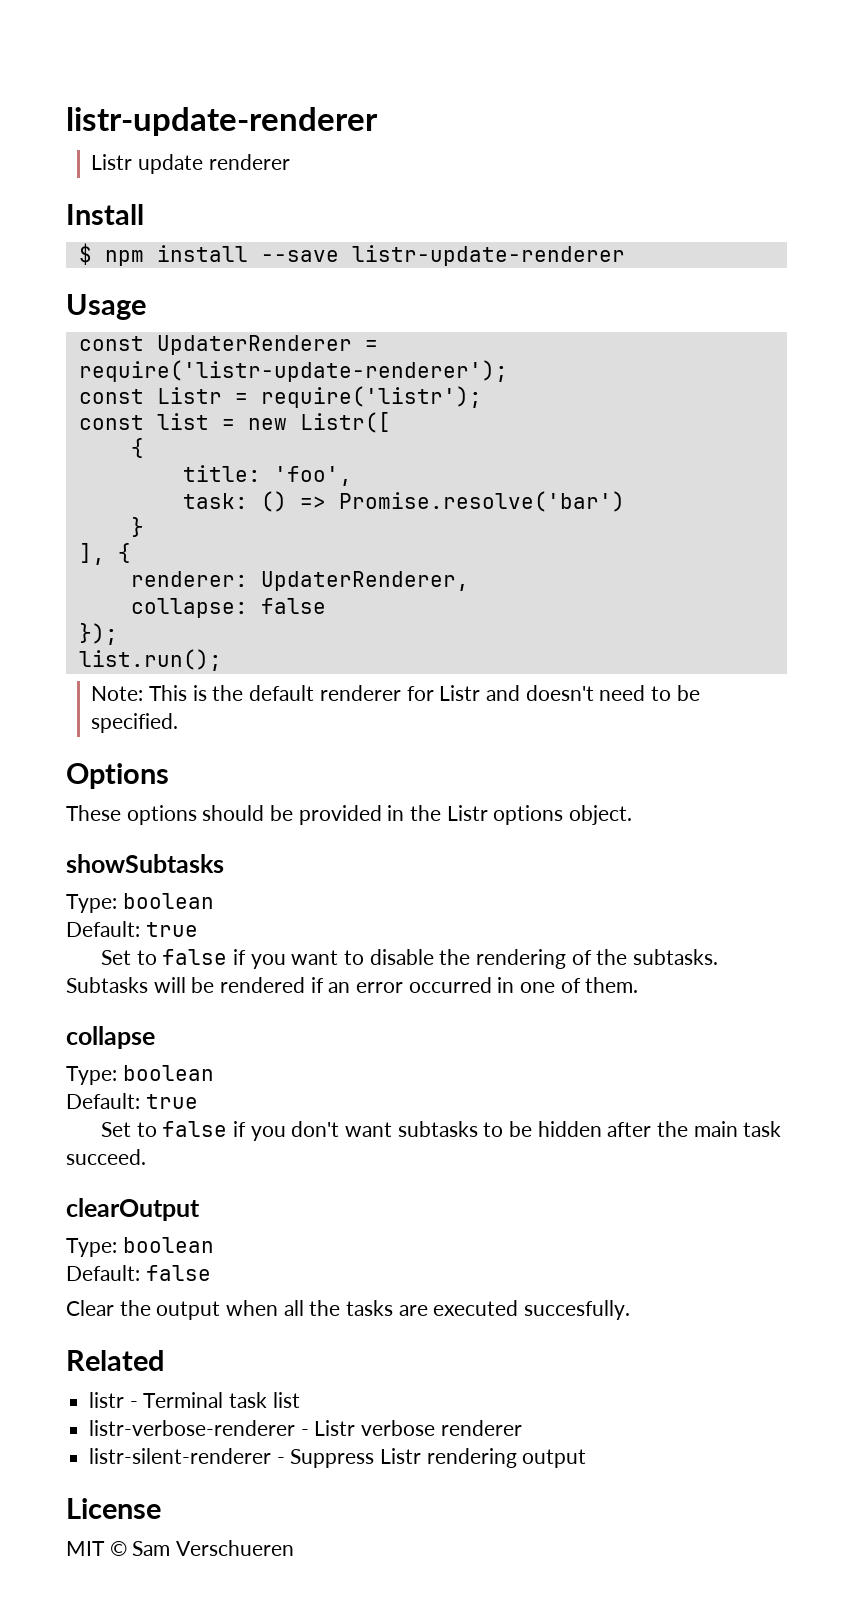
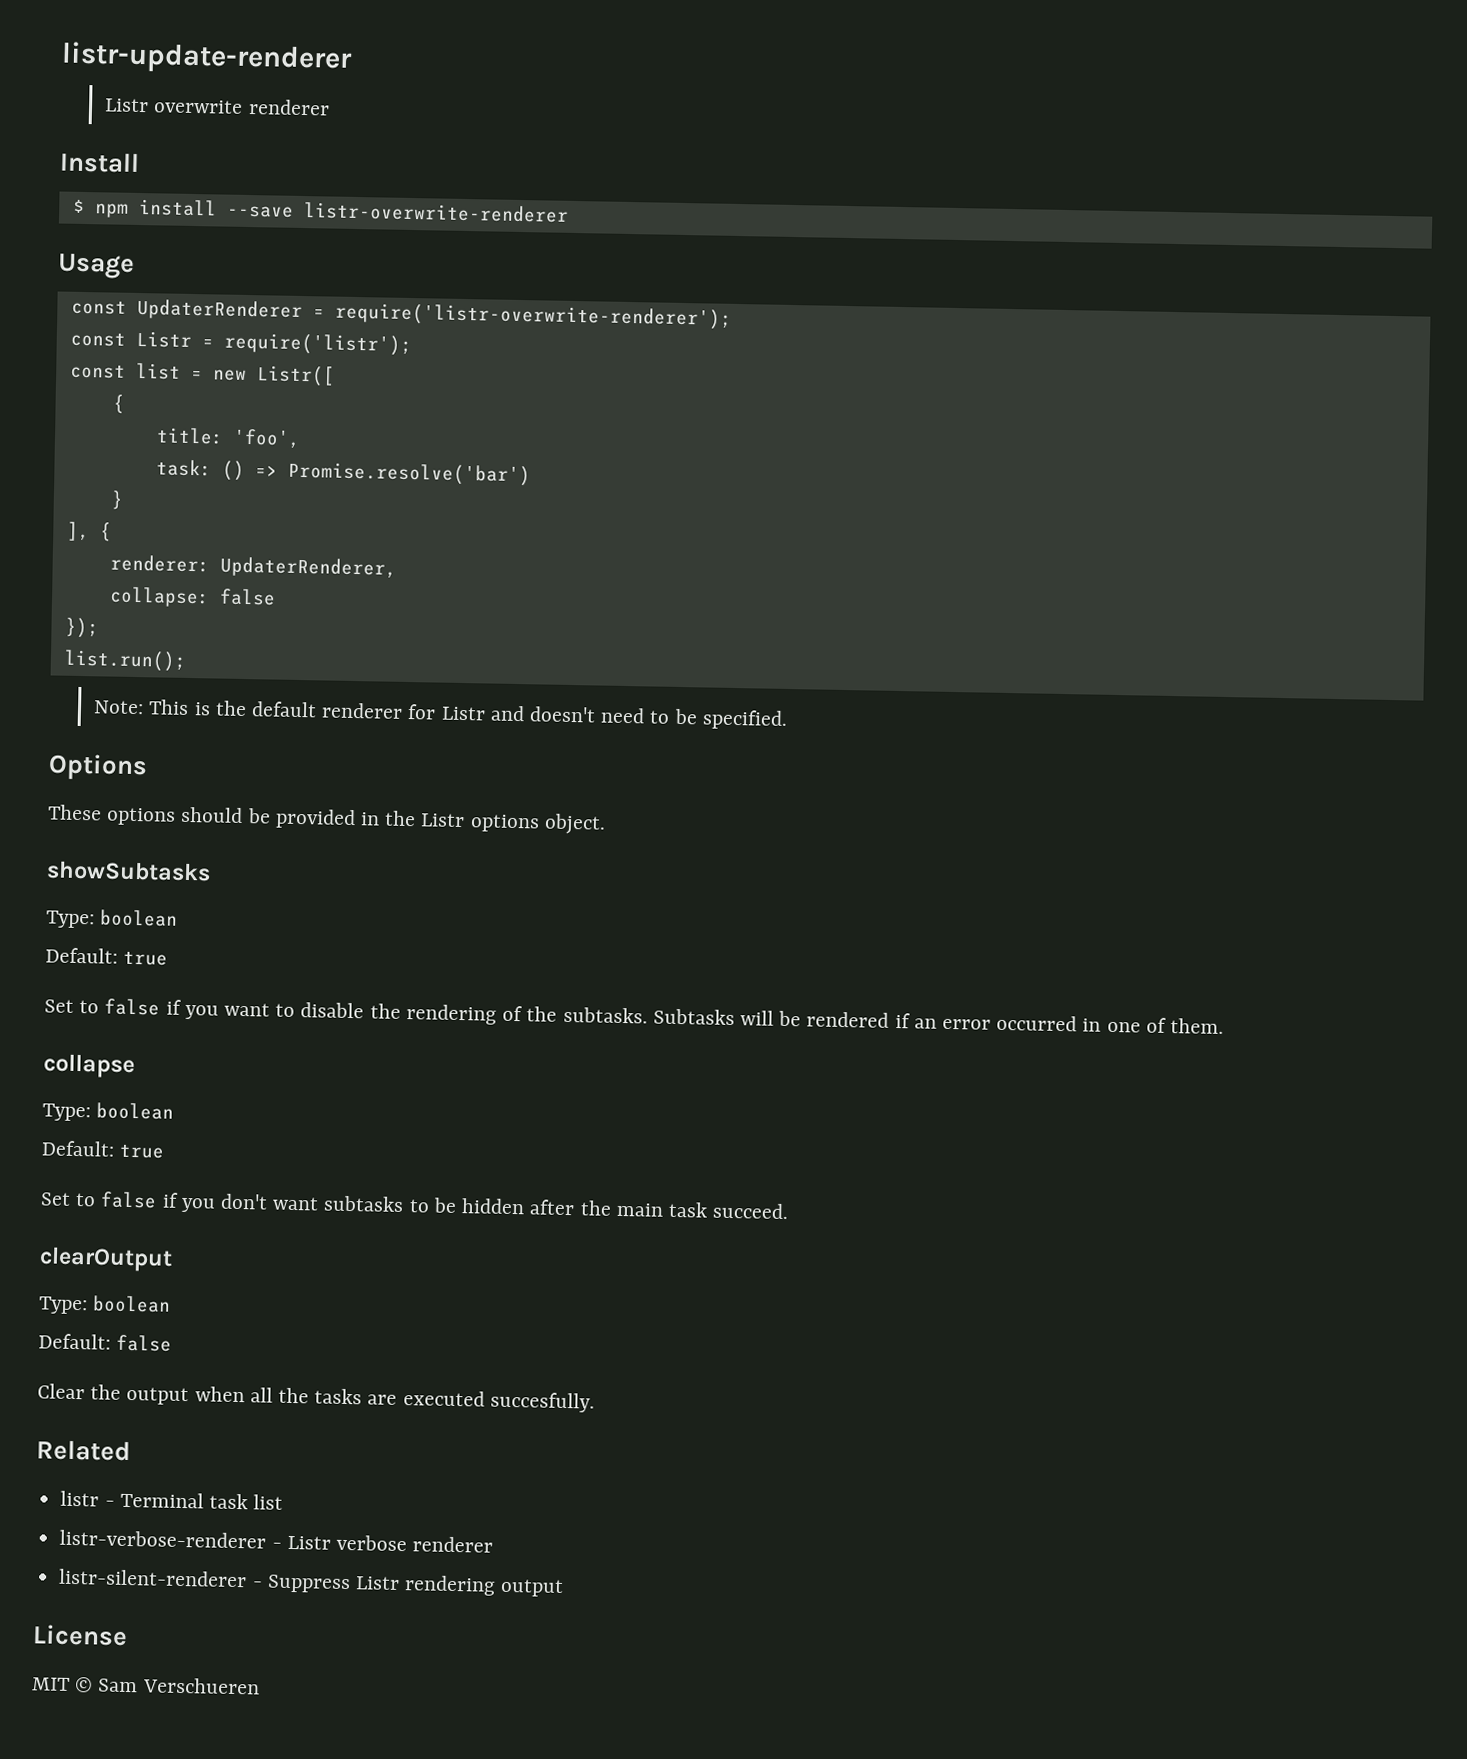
- Listr update renderer
+ Listr overwrite renderer
- $ npm install --save listr-update-renderer
+ $ npm install --save listr-overwrite-renderer
- const UpdaterRenderer = require('listr-update-renderer');
+ const UpdaterRenderer = require('listr-overwrite-renderer');

